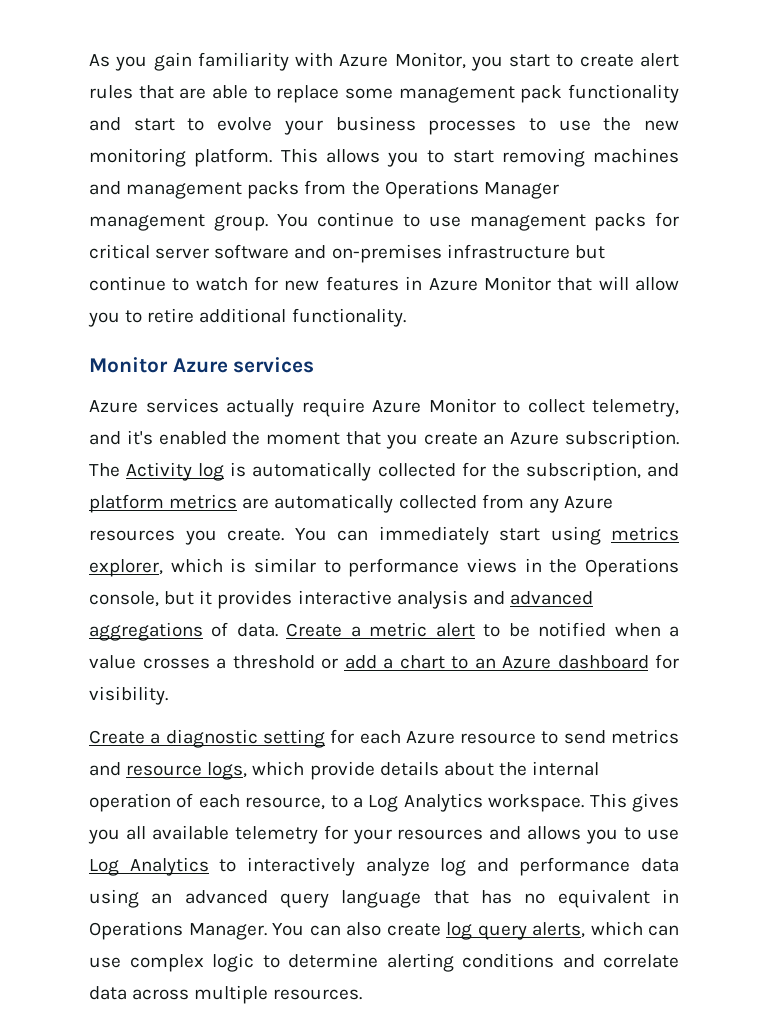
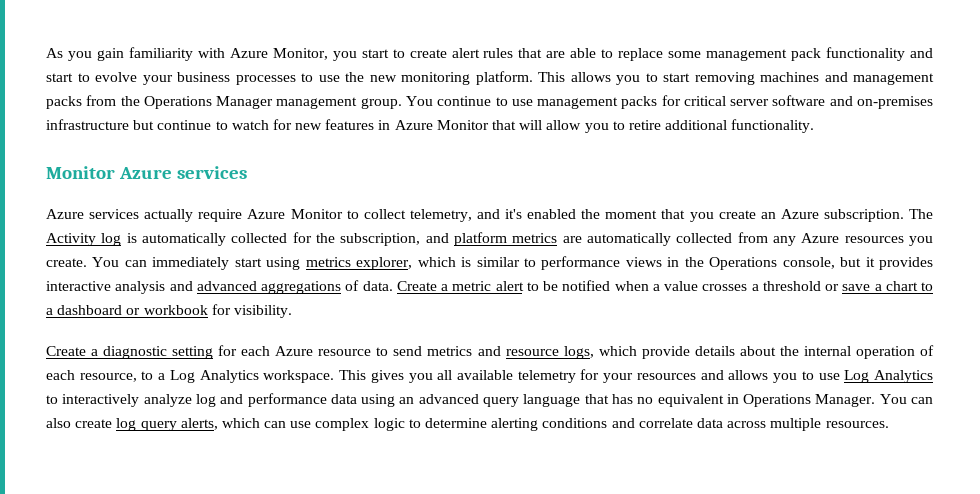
- Create a metric alert to be notified when a value crosses a threshold or add a chart to an Azure dashboard for visibility.
+ Create a metric alert to be notified when a value crosses a threshold or save a chart to a dashboard or workbook for visibility.

